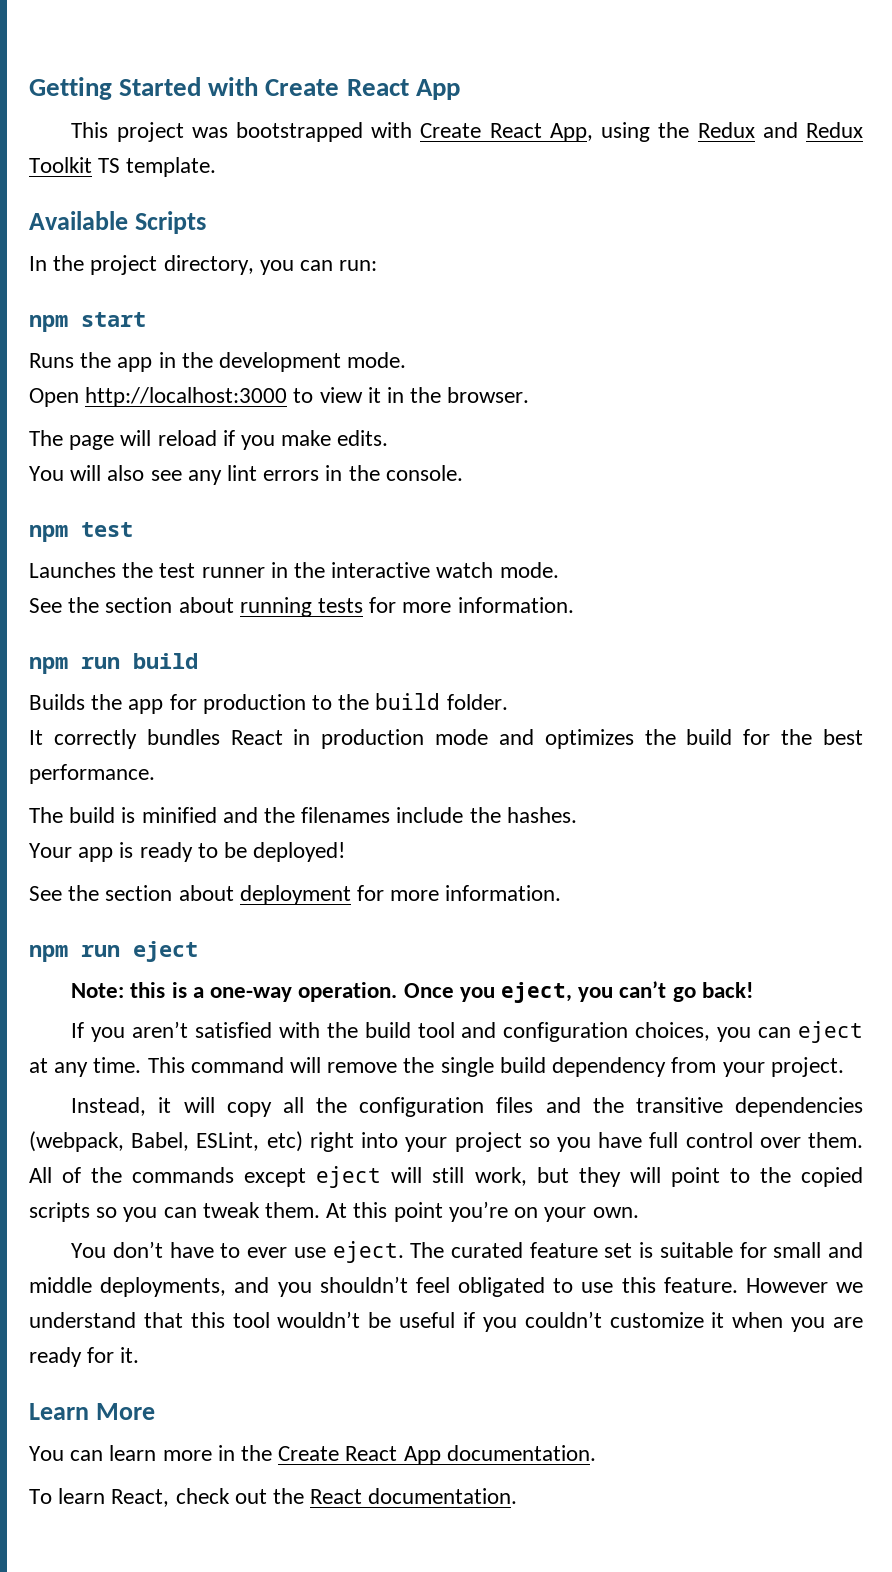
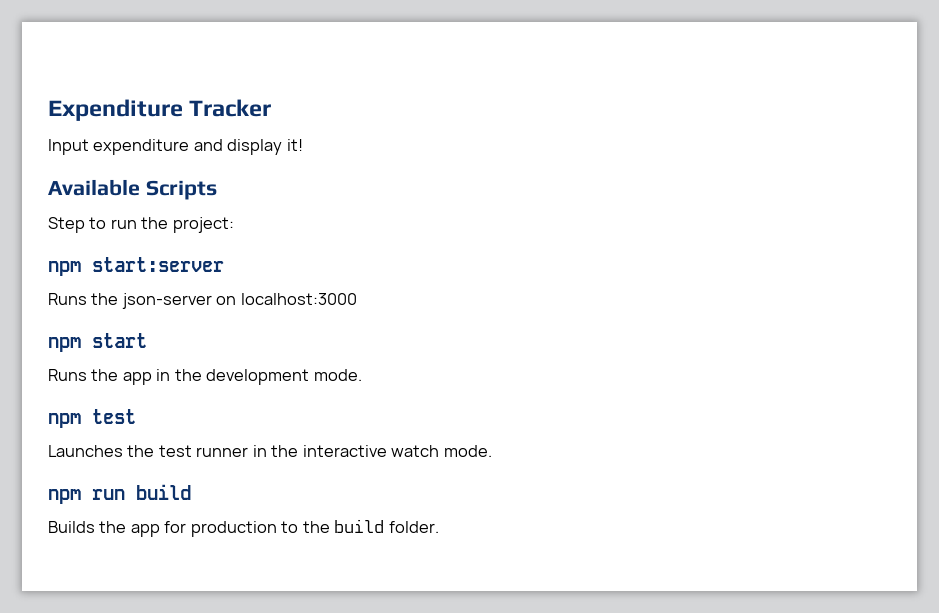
- Getting Started with Create React App
- This project was bootstrapped with Create React App, using the Redux and Redux Toolkit TS template.
+ Expenditure Tracker
+ Input expenditure and display it!
  Available Scripts
- In the project directory, you can run:
+ Step to run the project:
+ npm start:server
+ Runs the json-server on localhost:3000
- Open http://localhost:3000 to view it in the browser.
- The page will reload if you make edits.
- You will also see any lint errors in the console.
- See the section about running tests for more information.
- It correctly bundles React in production mode and optimizes the build for the best performance.
- The build is minified and the filenames include the hashes.
- Your app is ready to be deployed!
- See the section about deployment for more information.
- npm run eject
- Note: this is a one-way operation. Once you eject, you can’t go back!
- If you aren’t satisfied with the build tool and configuration choices, you can eject at any time. This command will remove the single build dependency from your project.
- Instead, it will copy all the configuration files and the transitive dependencies (webpack, Babel, ESLint, etc) right into your project so you have full control over them. All of the commands except eject will still work, but they will point to the copied scripts so you can tweak them. At this point you’re on your own.
- You don’t have to ever use eject. The curated feature set is suitable for small and middle deployments, and you shouldn’t feel obligated to use this feature. However we understand that this tool wouldn’t be useful if you couldn’t customize it when you are ready for it.
- Learn More
- You can learn more in the Create React App documentation.
- To learn React, check out the React documentation.

